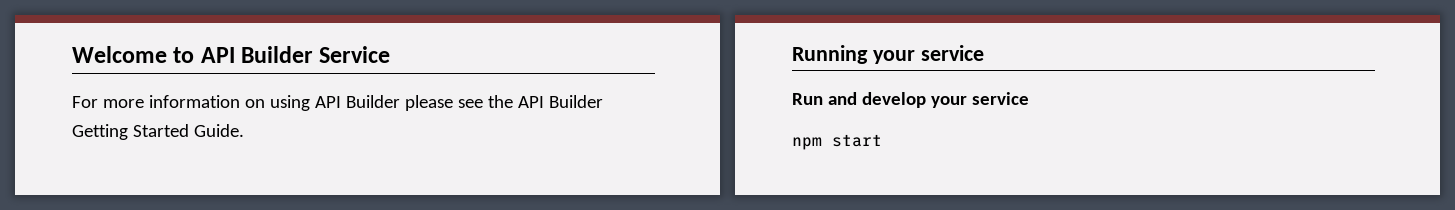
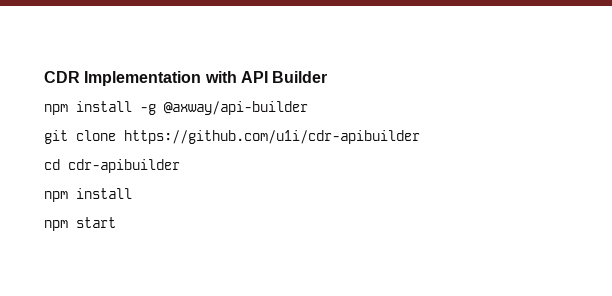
- Welcome to API Builder Service
- For more information on using API Builder please see the API Builder Getting Started Guide.
- Running your service
- Run and develop your service
+ CDR Implementation with API Builder
+ npm install -g @axway/api-builder
+ git clone https://github.com/u1i/cdr-apibuilder
+ cd cdr-apibuilder
+ npm install

